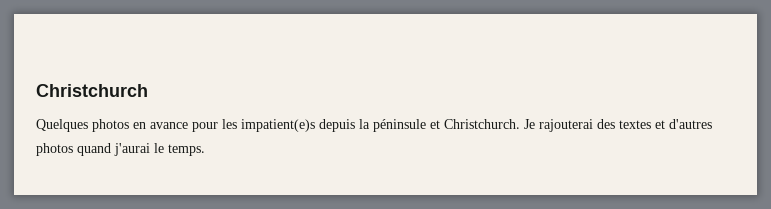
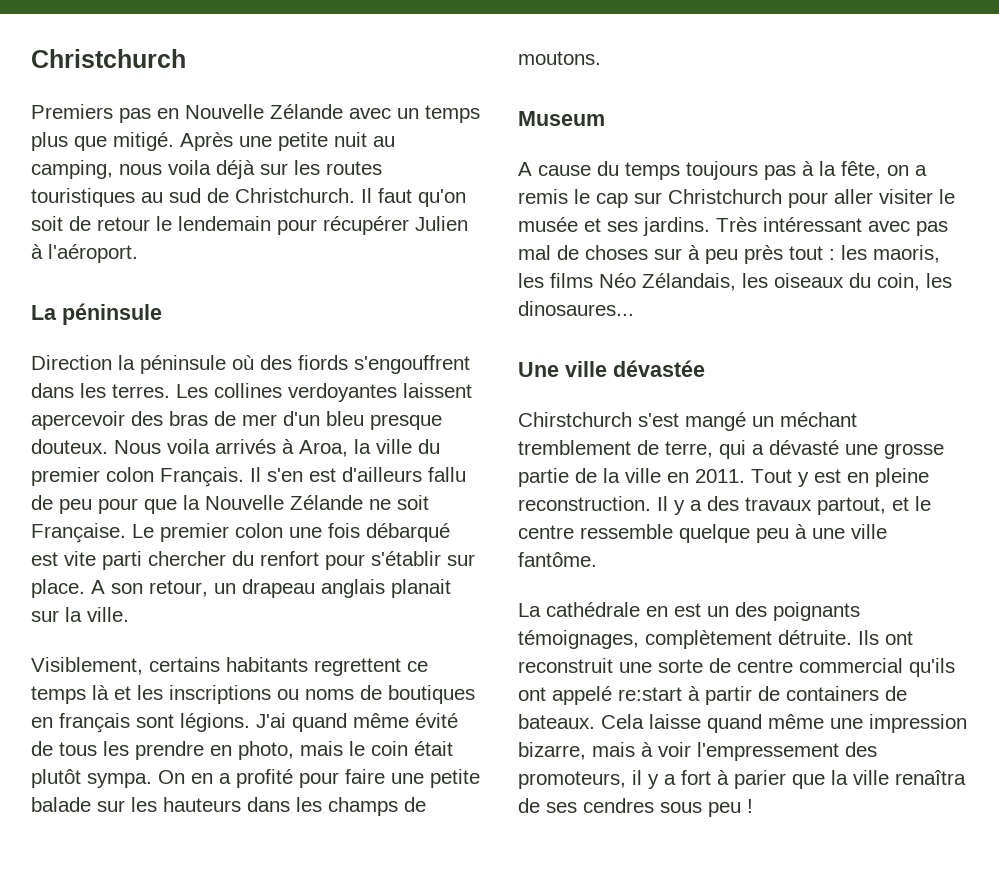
- Quelques photos en avance pour les impatient(e)s depuis la péninsule et Christchurch. Je rajouterai des textes et d'autres photos quand j'aurai le temps.
+ Premiers pas en Nouvelle Zélande avec un temps plus que mitigé. Après une petite nuit au camping, nous voila déjà sur les routes touristiques au sud de Christchurch. Il faut qu'on soit de retour le lendemain pour récupérer Julien à l'aéroport.
+ La péninsule
+ Direction la péninsule où des fiords s'engouffrent dans les terres. Les collines verdoyantes laissent apercevoir des bras de mer d'un bleu presque douteux. Nous voila arrivés à Aroa, la ville du premier colon Français. Il s'en est d'ailleurs fallu de peu pour que la Nouvelle Zélande ne soit Française. Le premier colon une fois débarqué est vite parti chercher du renfort pour s'établir sur place. A son retour, un drapeau anglais planait sur la ville.
+ Visiblement, certains habitants regrettent ce temps là et les inscriptions ou noms de boutiques en français sont légions. J'ai quand même évité de tous les prendre en photo, mais le coin était plutôt sympa. On en a profité pour faire une petite balade sur les hauteurs dans les champs de moutons.
+ Museum
+ A cause du temps toujours pas à la fête, on a remis le cap sur Christchurch pour aller visiter le musée et ses jardins. Très intéressant avec pas mal de choses sur à peu près tout : les maoris, les films Néo Zélandais, les oiseaux du coin, les dinosaures...
+ Une ville dévastée
+ Chirstchurch s'est mangé un méchant tremblement de terre, qui a dévasté une grosse partie de la ville en 2011. Tout y est en pleine reconstruction. Il y a des travaux partout, et le centre ressemble quelque peu à une ville fantôme.
+ La cathédrale en est un des poignants témoignages, complètement détruite. Ils ont reconstruit une sorte de centre commercial qu'ils ont appelé re:start à partir de containers de bateaux. Cela laisse quand même une impression bizarre, mais à voir l'empressement des promoteurs, il y a fort à parier que la ville renaîtra de ses cendres sous peu !

